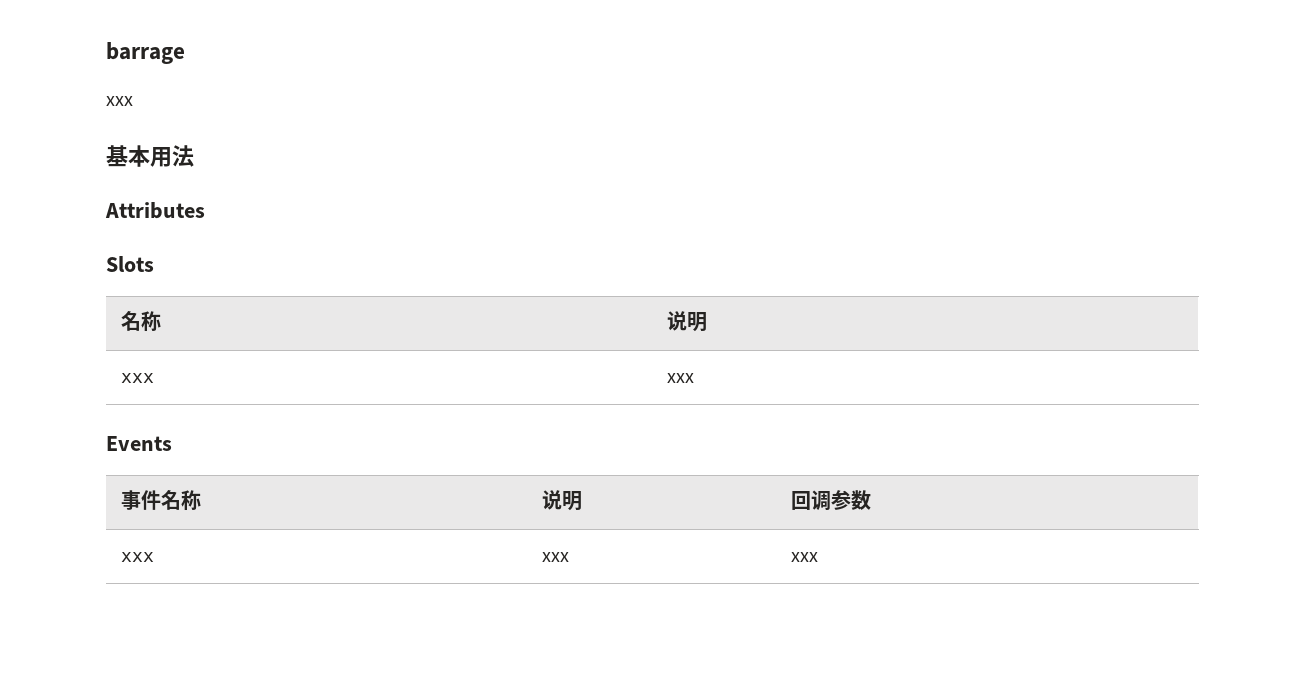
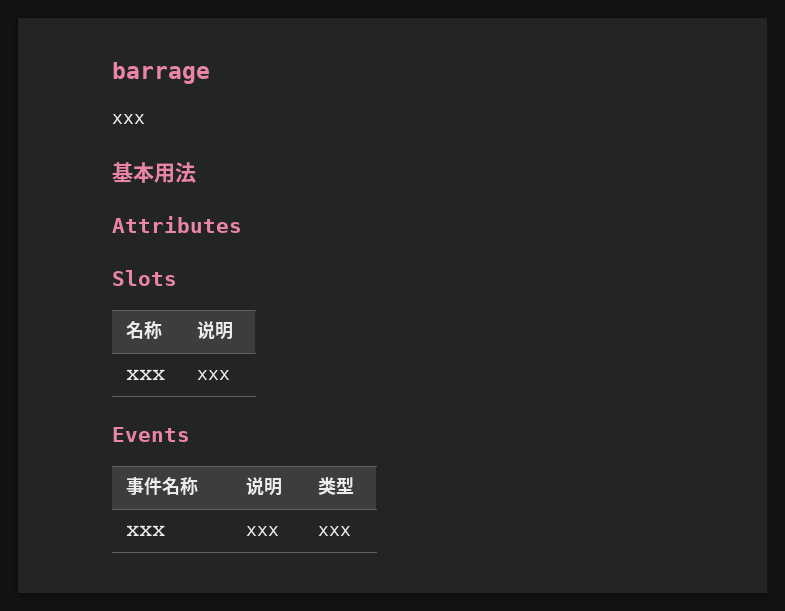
- 事件名称 | 说明 | 回调参数
+ 事件名称 | 说明 | 类型

